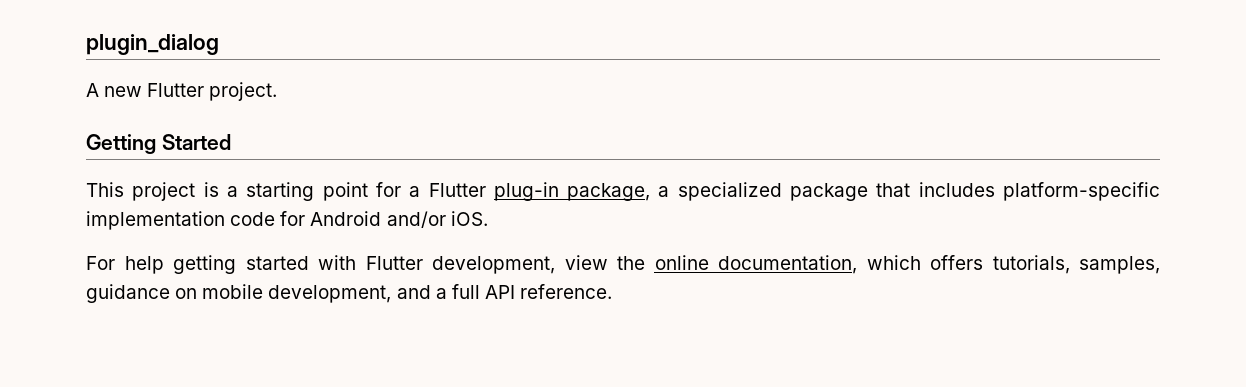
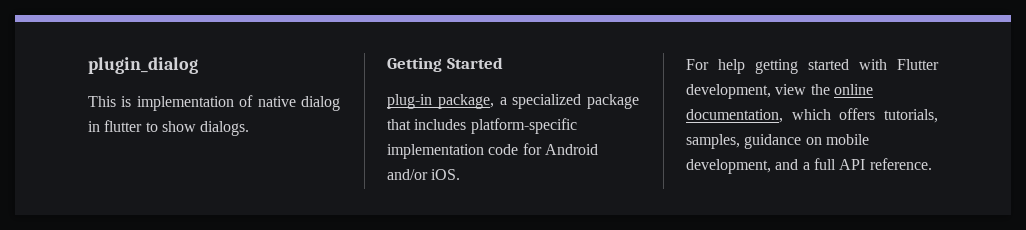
- A new Flutter project.
+ This is implementation of native dialog in flutter to show dialogs.
  Getting Started
- This project is a starting point for a Flutter plug-in package, a specialized package that includes platform-specific implementation code for Android and/or iOS.
+ plug-in package, a specialized package that includes platform-specific implementation code for Android and/or iOS.

